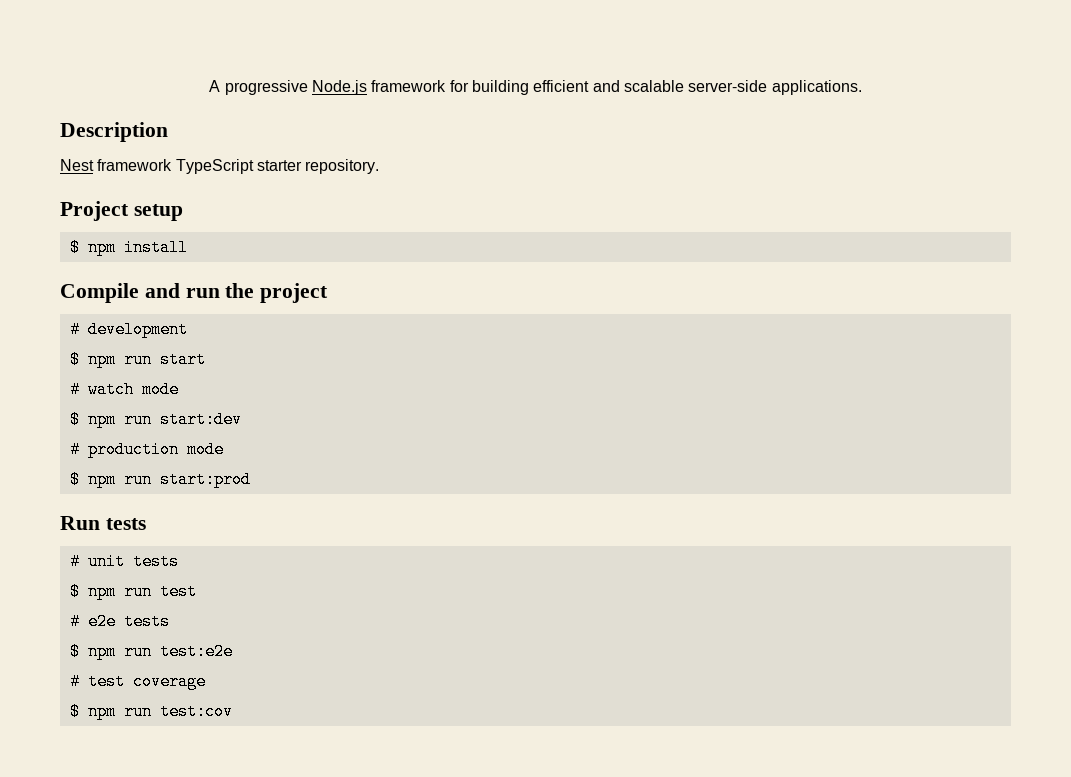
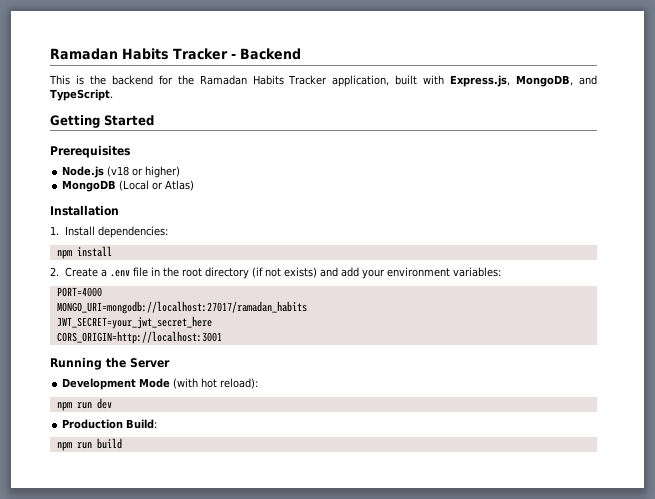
- A progressive Node.js framework for building efficient and scalable server-side applications.
- Description
- Nest framework TypeScript starter repository.
- Project setup
- $ npm install
- Compile and run the project
- # development
- $ npm run start
- # watch mode
- $ npm run start:dev
- # production mode
- $ npm run start:prod
- Run tests
- # unit tests
- $ npm run test
- # e2e tests
- $ npm run test:e2e
- # test coverage
- $ npm run test:cov
+ Ramadan Habits Tracker - Backend
+ This is the backend for the Ramadan Habits Tracker application, built with Express.js, MongoDB, and TypeScript.
+ Getting Started
+ Prerequisites
+ Node.js (v18 or higher)
+ MongoDB (Local or Atlas)
+ Installation
+ 1. Install dependencies:
+ npm install
+ 2. Create a .env file in the root directory (if not exists) and add your environment variables:
+ PORT=4000
+ MONGO_URI=mongodb://localhost:27017/ramadan_habits
+ JWT_SECRET=your_jwt_secret_here
+ CORS_ORIGIN=http://localhost:3001
+ Running the Server
+ Development Mode (with hot reload):
+ npm run dev
+ Production Build:
+ npm run build

